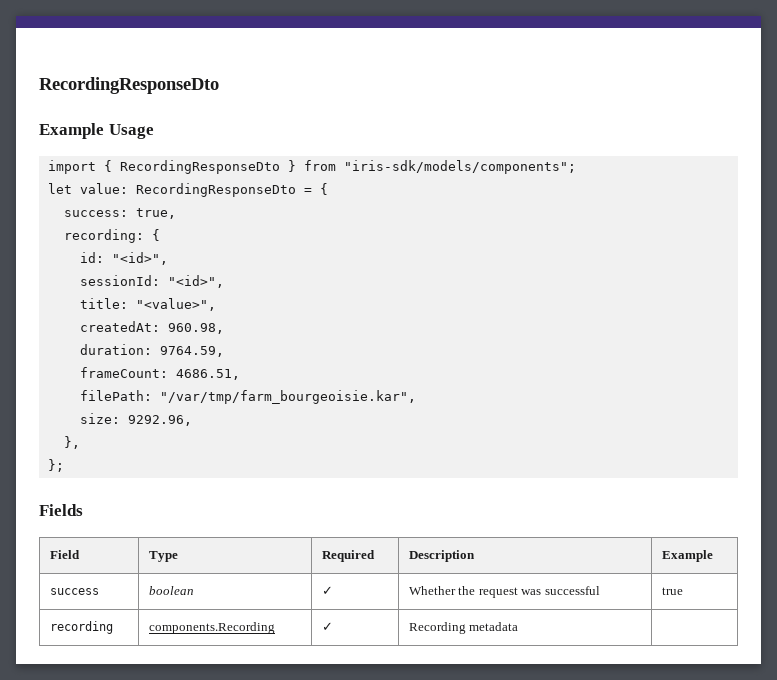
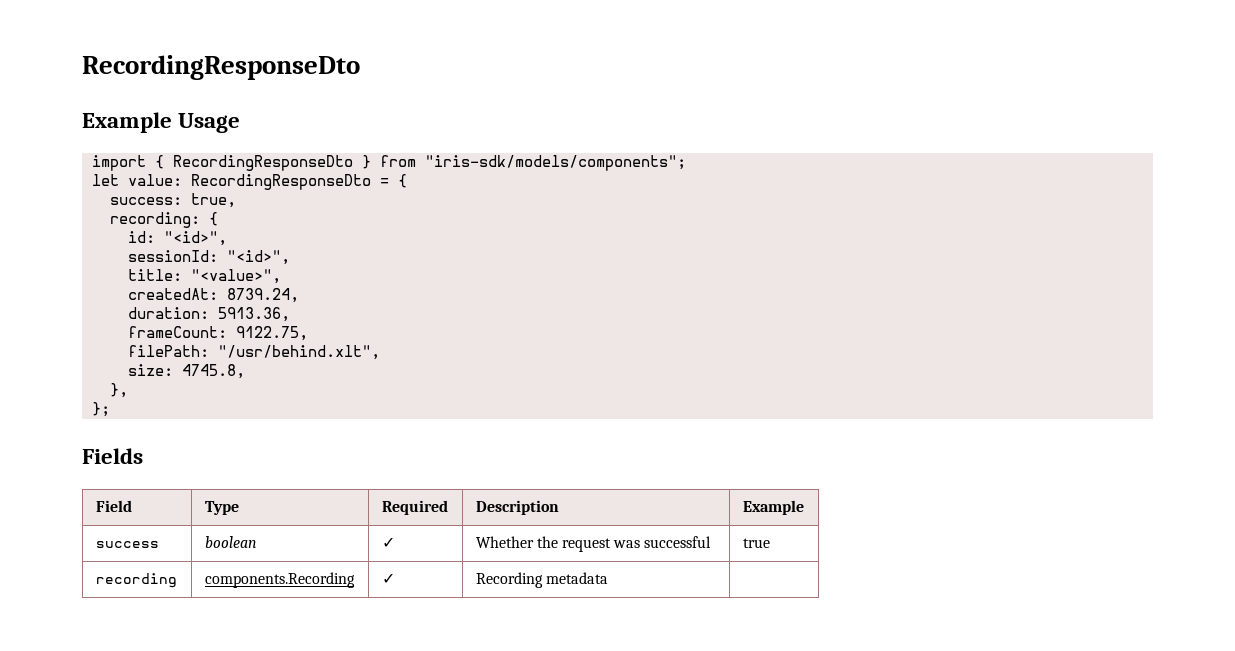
- createdAt: 960.98,
+ createdAt: 8739.24,
- duration: 9764.59,
+ duration: 5913.36,
- frameCount: 4686.51,
+ frameCount: 9122.75,
- filePath: "/var/tmp/farm_bourgeoisie.kar",
+ filePath: "/usr/behind.xlt",
- size: 9292.96,
+ size: 4745.8,

